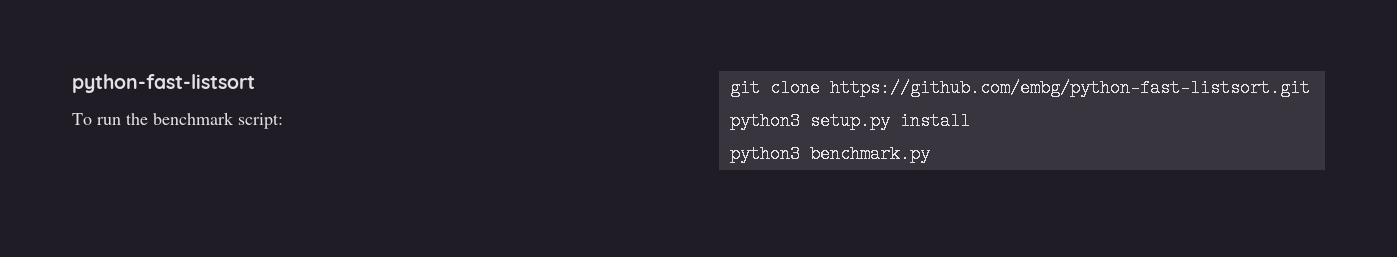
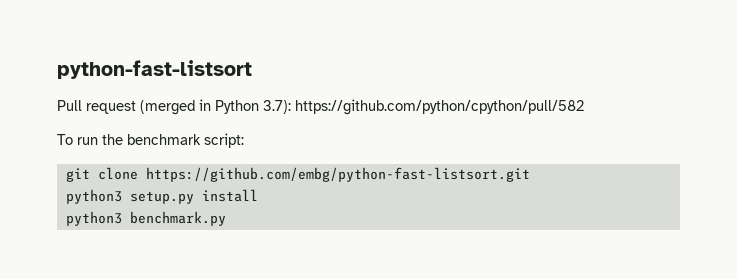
+ Pull request (merged in Python 3.7): https://github.com/python/cpython/pull/582

